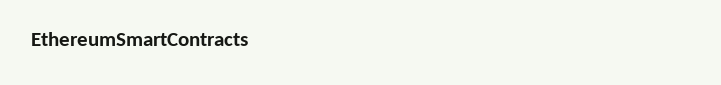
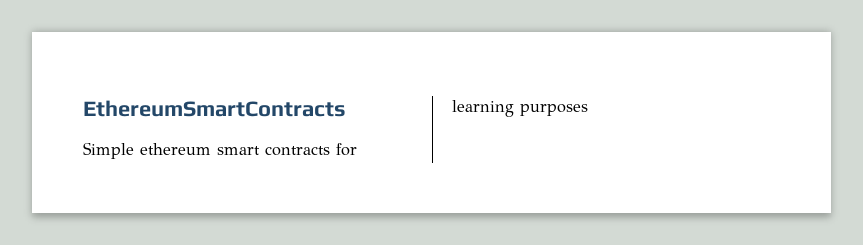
+ Simple ethereum smart contracts for learning purposes

